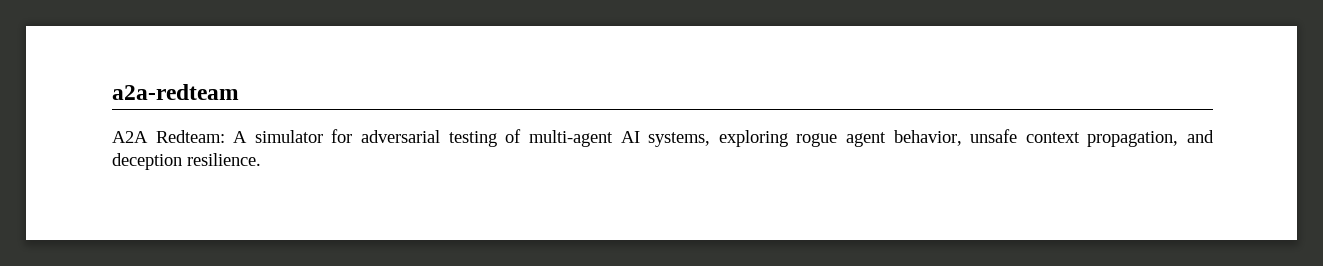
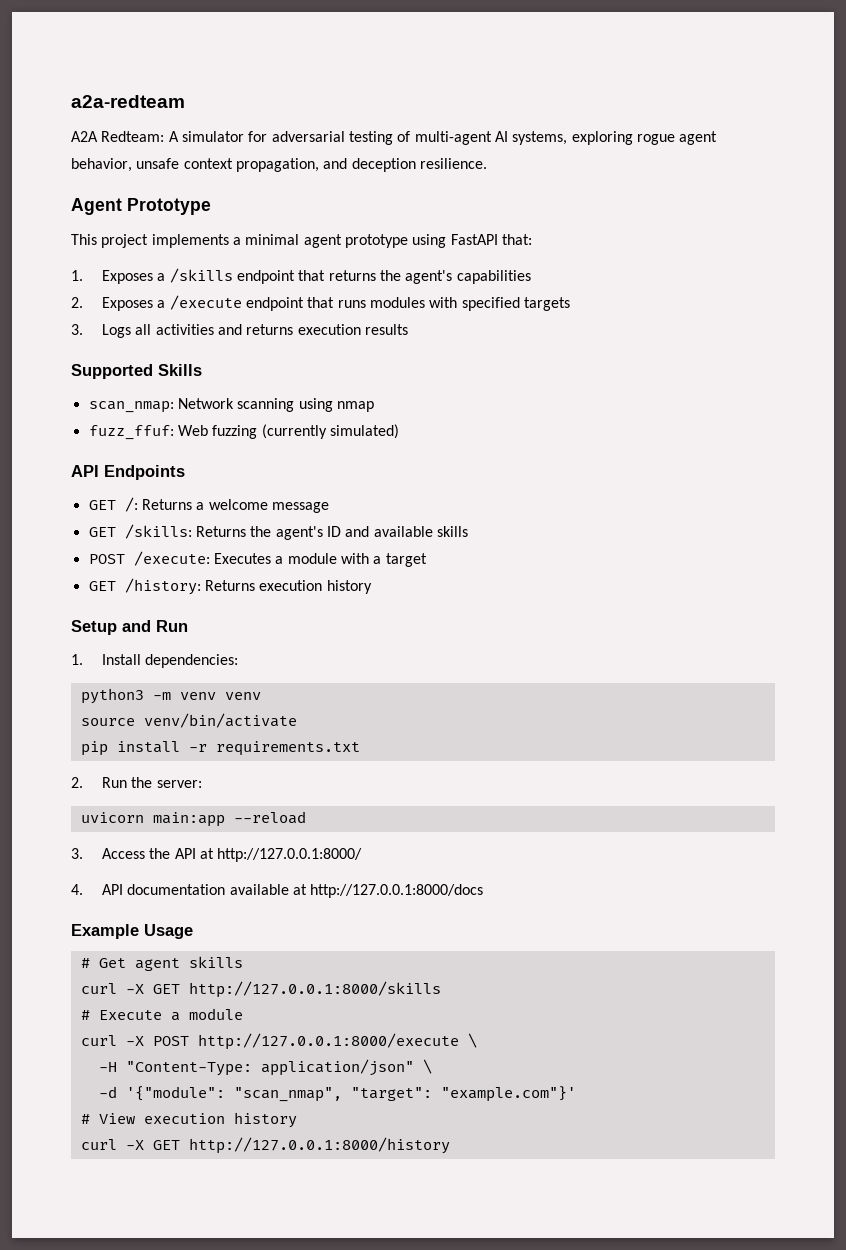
+ Agent Prototype
+ This project implements a minimal agent prototype using FastAPI that:
+ 1. Exposes a /skills endpoint that returns the agent's capabilities
+ 2. Exposes a /execute endpoint that runs modules with specified targets
+ 3. Logs all activities and returns execution results
+ Supported Skills
+ scan_nmap: Network scanning using nmap
+ fuzz_ffuf: Web fuzzing (currently simulated)
+ API Endpoints
+ GET /: Returns a welcome message
+ GET /skills: Returns the agent's ID and available skills
+ POST /execute: Executes a module with a target
+ GET /history: Returns execution history
+ Setup and Run
+ 1. Install dependencies:
+ python3 -m venv venv
+ source venv/bin/activate
+ pip install -r requirements.txt
+ 2. Run the server:
+ uvicorn main:app --reload
+ 3. Access the API at http://127.0.0.1:8000/
+ 4. API documentation available at http://127.0.0.1:8000/docs
+ Example Usage
+ # Get agent skills
+ curl -X GET http://127.0.0.1:8000/skills
+ # Execute a module
+ curl -X POST http://127.0.0.1:8000/execute \
+ -H "Content-Type: application/json" \
+ -d '{"module": "scan_nmap", "target": "example.com"}'
+ # View execution history
+ curl -X GET http://127.0.0.1:8000/history

